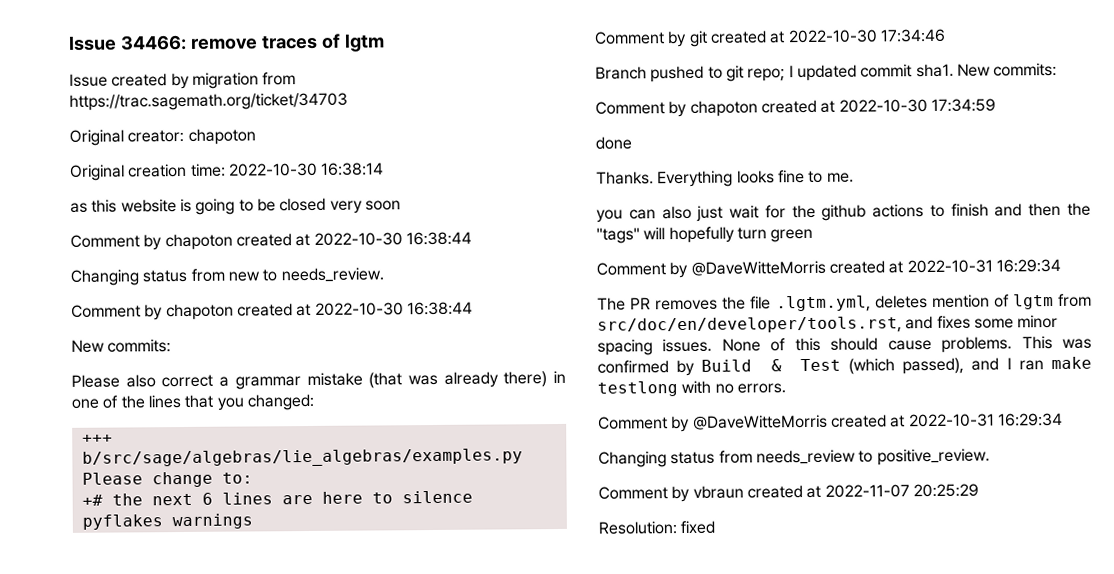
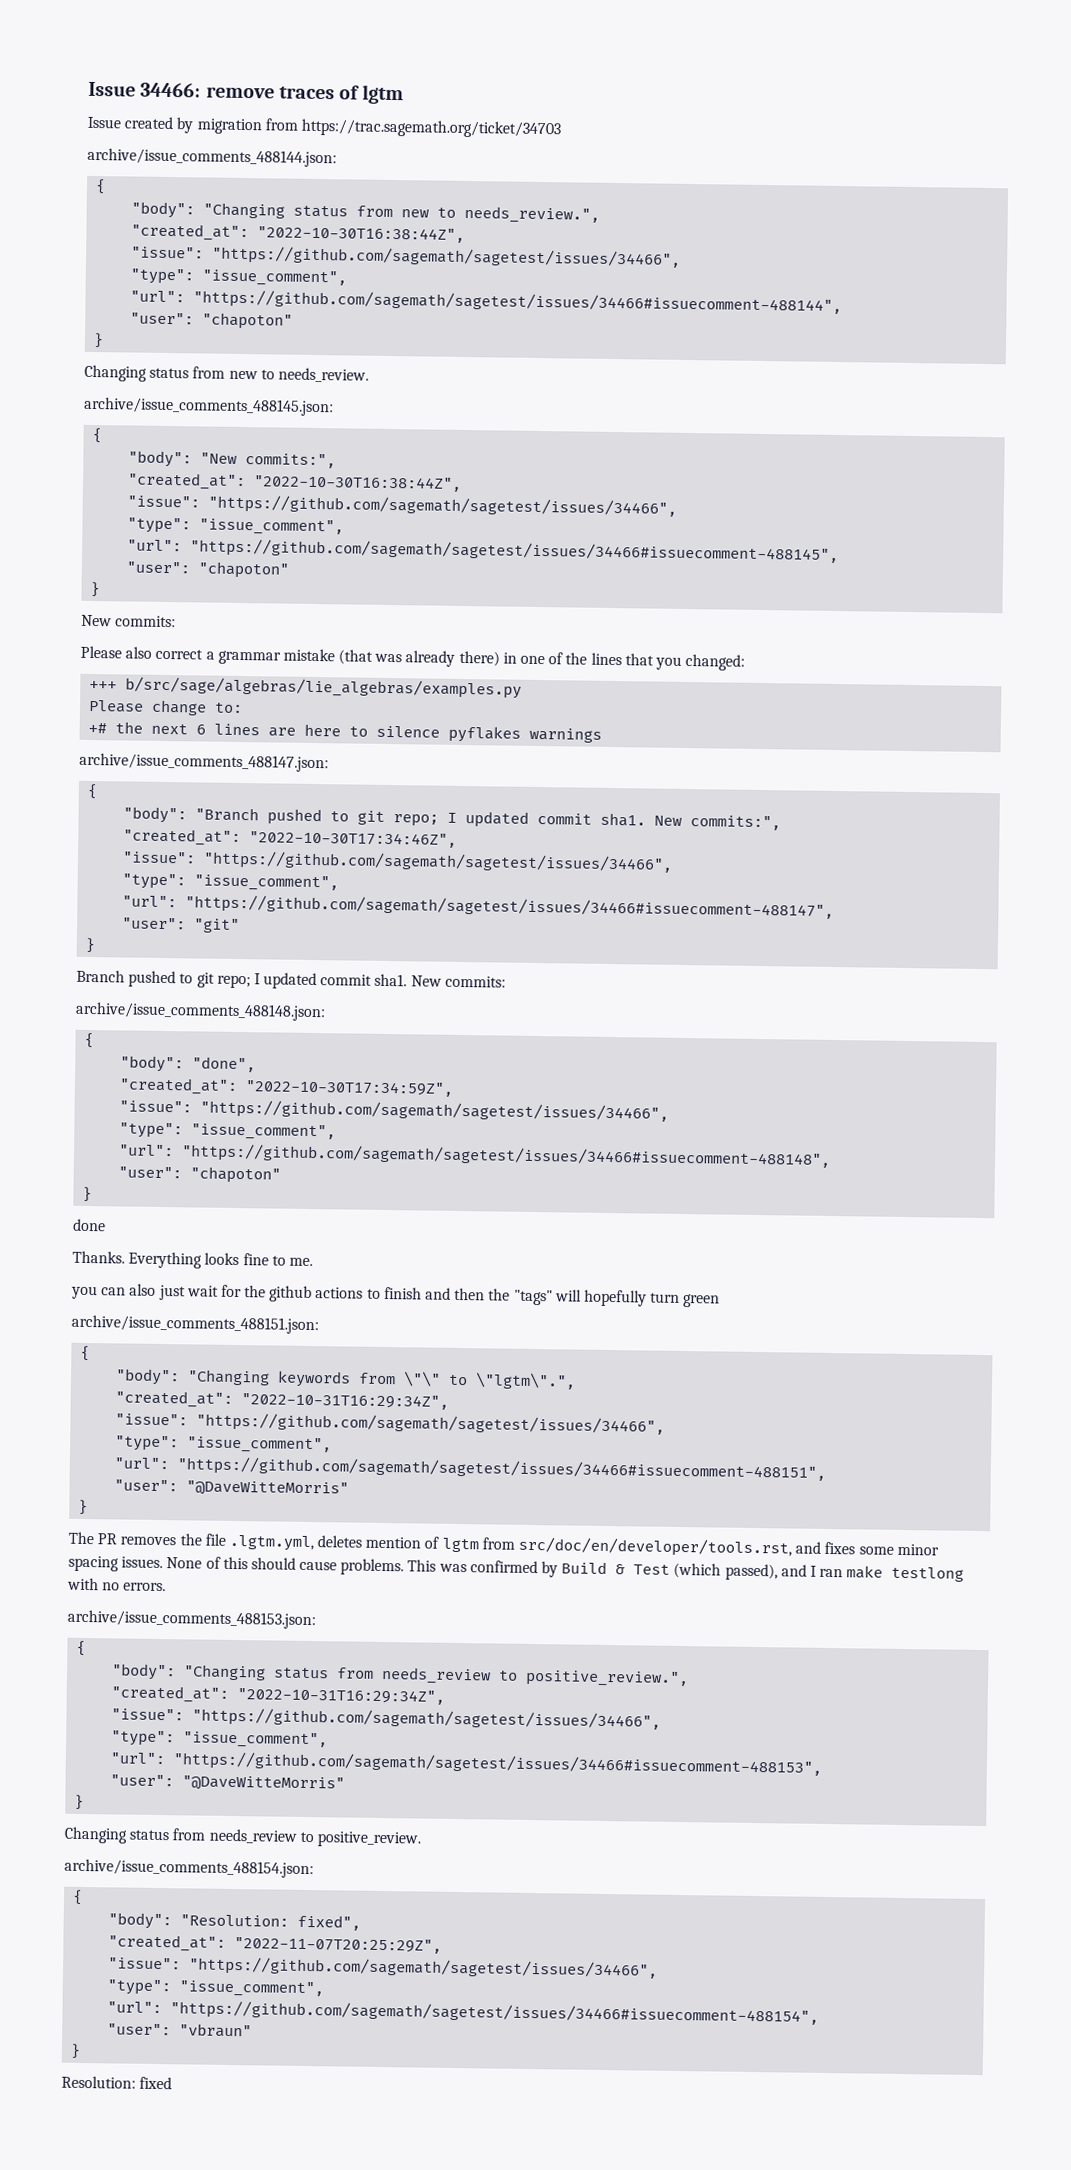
- Original creator: chapoton
- Original creation time: 2022-10-30 16:38:14
- as this website is going to be closed very soon
- Comment by chapoton created at 2022-10-30 16:38:44
+ archive/issue_comments_488144.json:
+ {
+ "body": "Changing status from new to needs_review.",
+ "created_at": "2022-10-30T16:38:44Z",
+ "issue": "https://github.com/sagemath/sagetest/issues/34466",
+ "type": "issue_comment",
+ "url": "https://github.com/sagemath/sagetest/issues/34466#issuecomment-488144",
+ "user": "chapoton"
+ }
  Changing status from new to needs_review.
- Comment by chapoton created at 2022-10-30 16:38:44
+ archive/issue_comments_488145.json:
+ {
+ "body": "New commits:",
+ "created_at": "2022-10-30T16:38:44Z",
+ "issue": "https://github.com/sagemath/sagetest/issues/34466",
+ "type": "issue_comment",
+ "url": "https://github.com/sagemath/sagetest/issues/34466#issuecomment-488145",
+ "user": "chapoton"
+ }
- Comment by git created at 2022-10-30 17:34:46
+ archive/issue_comments_488147.json:
+ {
+ "body": "Branch pushed to git repo; I updated commit sha1. New commits:",
+ "created_at": "2022-10-30T17:34:46Z",
+ "issue": "https://github.com/sagemath/sagetest/issues/34466",
+ "type": "issue_comment",
+ "url": "https://github.com/sagemath/sagetest/issues/34466#issuecomment-488147",
+ "user": "git"
+ }
- Comment by chapoton created at 2022-10-30 17:34:59
+ archive/issue_comments_488148.json:
+ {
+ "body": "done",
+ "created_at": "2022-10-30T17:34:59Z",
+ "issue": "https://github.com/sagemath/sagetest/issues/34466",
+ "type": "issue_comment",
+ "url": "https://github.com/sagemath/sagetest/issues/34466#issuecomment-488148",
+ "user": "chapoton"
+ }
  you can also just wait for the github actions to finish and then the "tags" will hopefully turn green
- Comment by @DaveWitteMorris created at 2022-10-31 16:29:34
+ archive/issue_comments_488151.json:
+ {
+ "body": "Changing keywords from \"\" to \"lgtm\".",
+ "created_at": "2022-10-31T16:29:34Z",
+ "issue": "https://github.com/sagemath/sagetest/issues/34466",
+ "type": "issue_comment",
+ "url": "https://github.com/sagemath/sagetest/issues/34466#issuecomment-488151",
+ "user": "@DaveWitteMorris"
+ }
  This was confirmed by Build & Test (which passed), and I ran make testlong with no errors.
- Comment by @DaveWitteMorris created at 2022-10-31 16:29:34
+ archive/issue_comments_488153.json:
+ {
+ "body": "Changing status from needs_review to positive_review.",
+ "created_at": "2022-10-31T16:29:34Z",
+ "issue": "https://github.com/sagemath/sagetest/issues/34466",
+ "type": "issue_comment",
+ "url": "https://github.com/sagemath/sagetest/issues/34466#issuecomment-488153",
+ "user": "@DaveWitteMorris"
+ }
- Comment by vbraun created at 2022-11-07 20:25:29
+ archive/issue_comments_488154.json:
+ {
+ "body": "Resolution: fixed",
+ "created_at": "2022-11-07T20:25:29Z",
+ "issue": "https://github.com/sagemath/sagetest/issues/34466",
+ "type": "issue_comment",
+ "url": "https://github.com/sagemath/sagetest/issues/34466#issuecomment-488154",
+ "user": "vbraun"
+ }

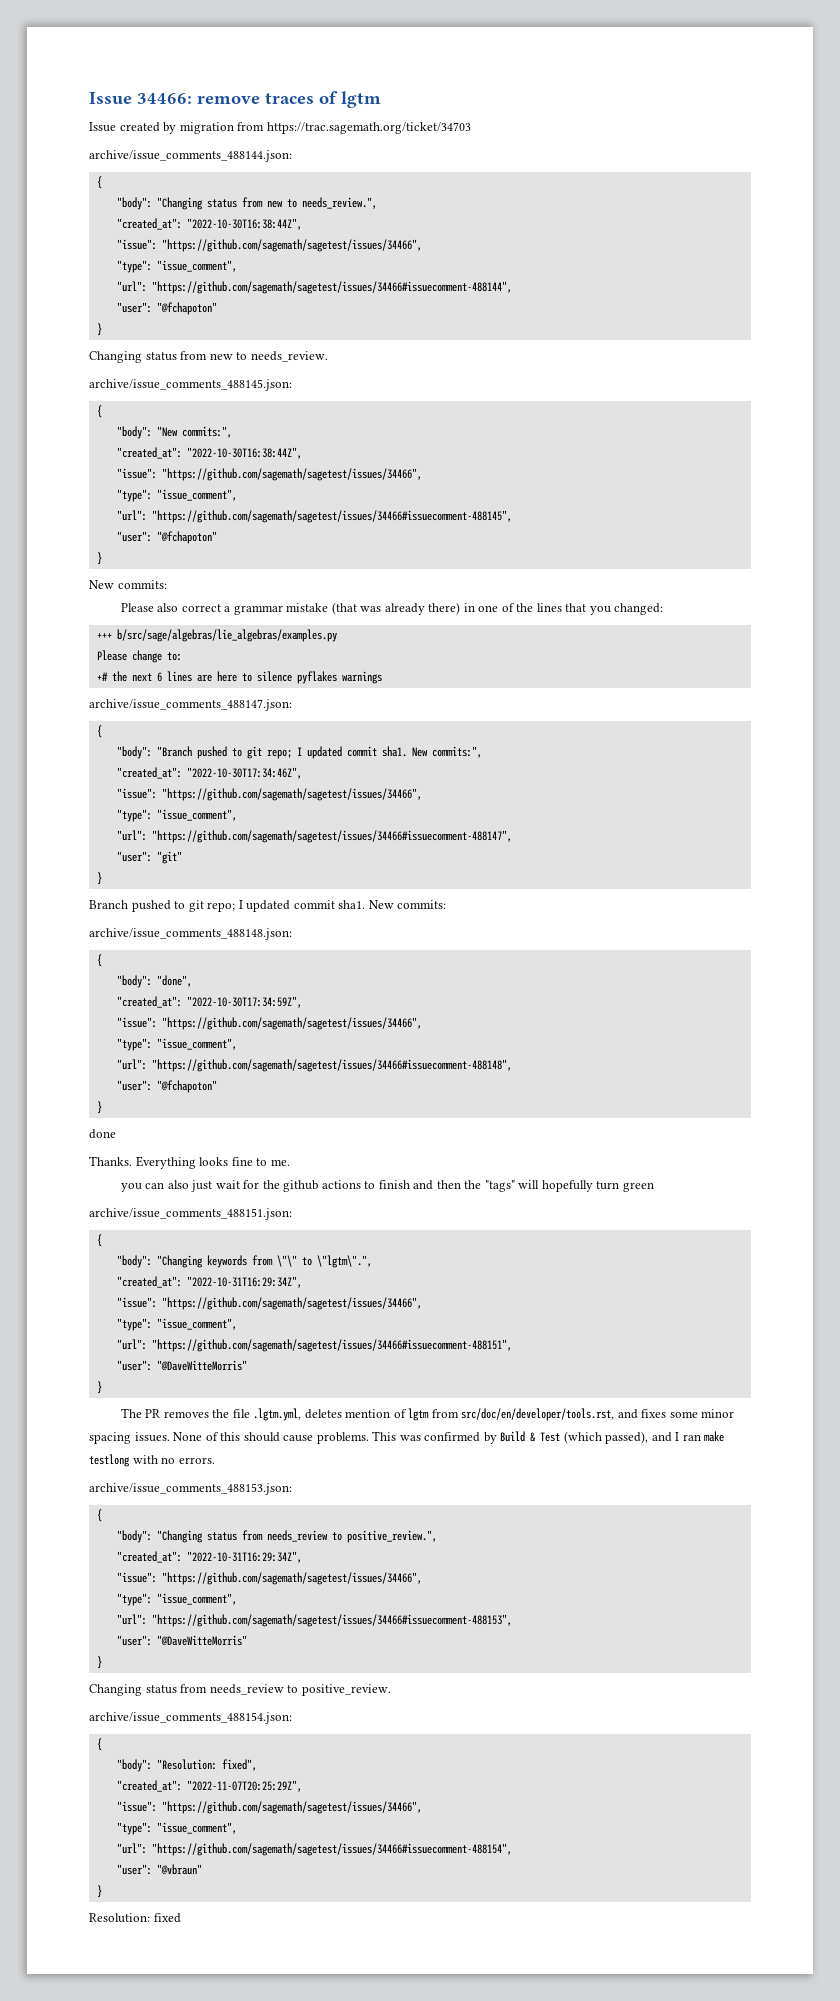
  "url": "https://github.com/sagemath/sagetest/issues/34466#issuecomment-488144",
- "user": "chapoton"
+ "user": "@fchapoton"
  "url": "https://github.com/sagemath/sagetest/issues/34466#issuecomment-488145",
- "user": "chapoton"
+ "user": "@fchapoton"
  "url": "https://github.com/sagemath/sagetest/issues/34466#issuecomment-488148",
- "user": "chapoton"
+ "user": "@fchapoton"
- "user": "vbraun"
+ "user": "@vbraun"

